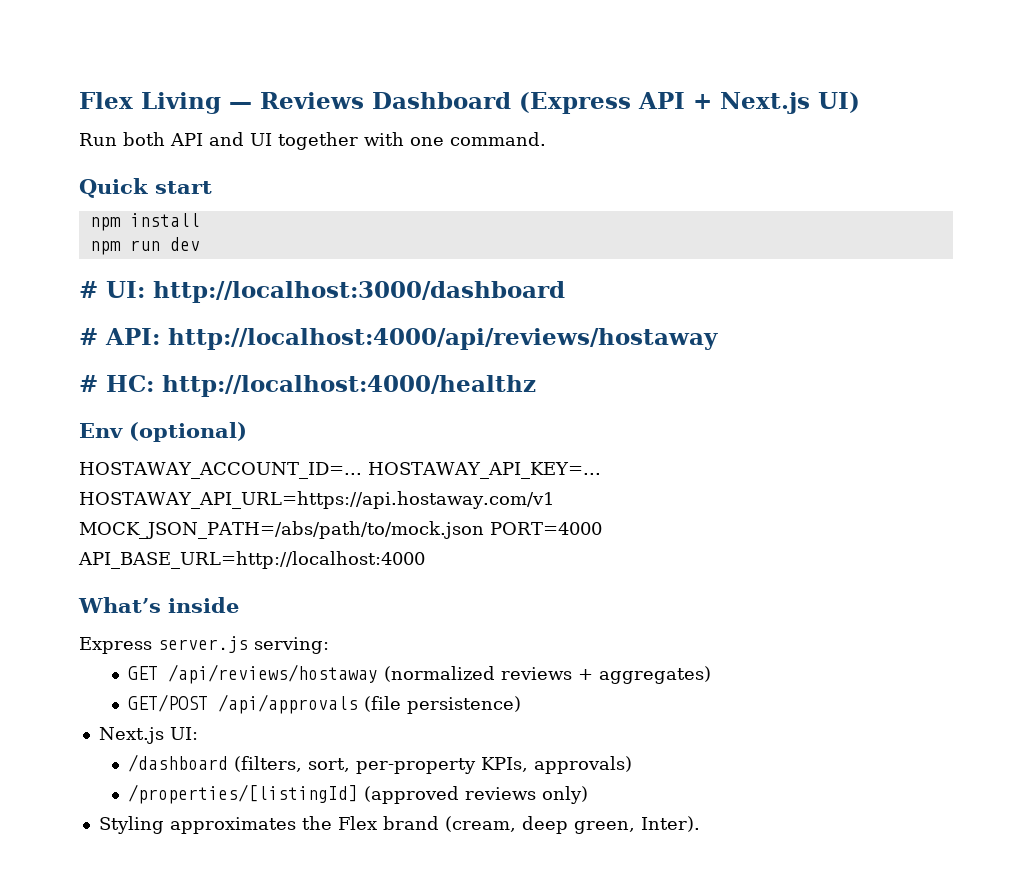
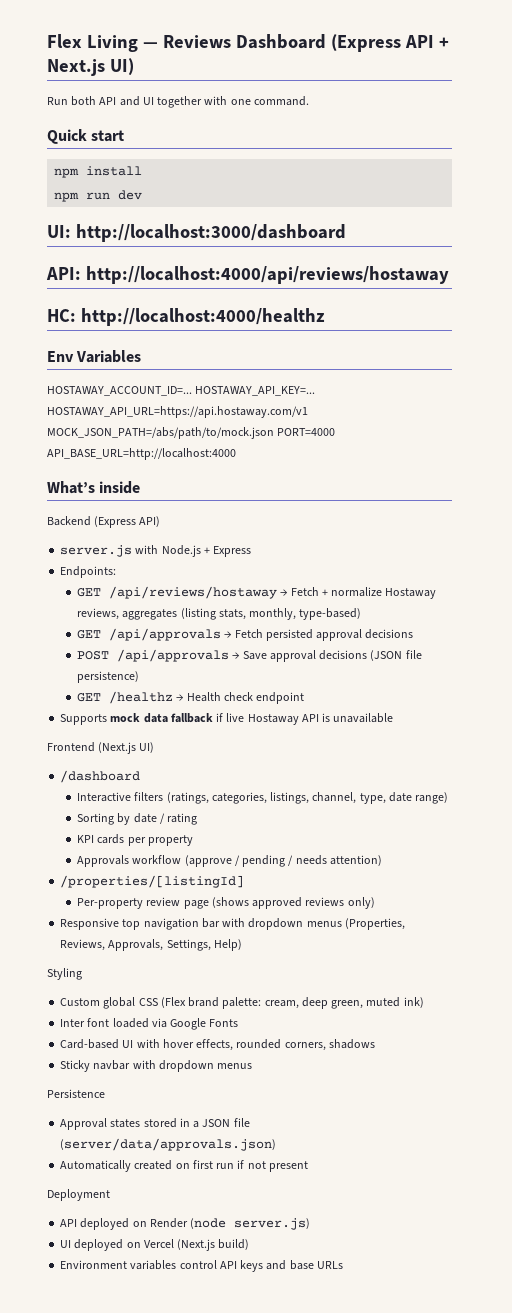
- # UI: http://localhost:3000/dashboard
+ UI: http://localhost:3000/dashboard
- # API: http://localhost:4000/api/reviews/hostaway
+ API: http://localhost:4000/api/reviews/hostaway
- # HC: http://localhost:4000/healthz
+ HC: http://localhost:4000/healthz
- Env (optional)
+ Env Variables
- Express server.js serving:
+ Backend (Express API)
+ server.js with Node.js + Express
+ Endpoints:
- GET /api/reviews/hostaway (normalized reviews + aggregates)
- GET/POST /api/approvals (file persistence)
- Next.js UI:
- /dashboard (filters, sort, per-property KPIs, approvals)
- /properties/[listingId] (approved reviews only)
- Styling approximates the Flex brand (cream, deep green, Inter).
+ GET /api/reviews/hostaway → Fetch + normalize Hostaway reviews, aggregates (listing stats, monthly, type-based)
+ GET /api/approvals → Fetch persisted approval decisions
+ POST /api/approvals → Save approval decisions (JSON file persistence)
+ GET /healthz → Health check endpoint
+ Supports mock data fallback if live Hostaway API is unavailable
+ Frontend (Next.js UI)
+ /dashboard
+ Interactive filters (ratings, categories, listings, channel, type, date range)
+ Sorting by date / rating
+ KPI cards per property
+ Approvals workflow (approve / pending / needs attention)
+ /properties/[listingId]
+ Per-property review page (shows approved reviews only)
+ Responsive top navigation bar with dropdown menus (Properties, Reviews, Approvals, Settings, Help)
+ Styling
+ Custom global CSS (Flex brand palette: cream, deep green, muted ink)
+ Inter font loaded via Google Fonts
+ Card-based UI with hover effects, rounded corners, shadows
+ Sticky navbar with dropdown menus
+ Persistence
+ Approval states stored in a JSON file (server/data/approvals.json)
+ Automatically created on first run if not present
+ Deployment
+ API deployed on Render (node server.js)
+ UI deployed on Vercel (Next.js build)
+ Environment variables control API keys and base URLs

